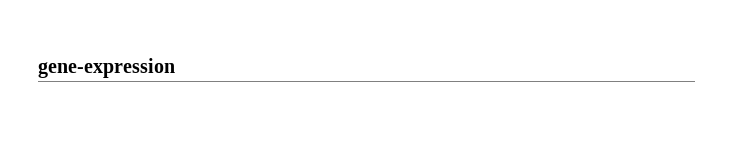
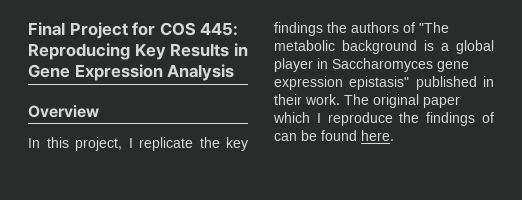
- gene-expression
+ Final Project for COS 445: Reproducing Key Results in Gene Expression Analysis
+ Overview
+ In this project, I replicate the key findings the authors of "The metabolic background is a global player in Saccharomyces gene expression epistasis" published in their work. The original paper which I reproduce the findings of can be found here.

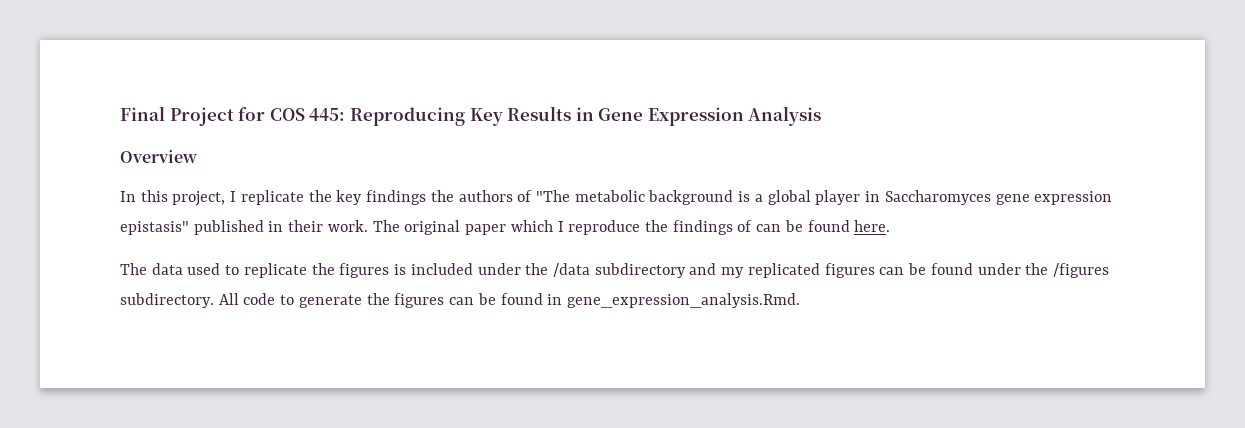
+ The data used to replicate the figures is included under the /data subdirectory and my replicated figures can be found under the /figures subdirectory. All code to generate the figures can be found in gene_expression_analysis.Rmd.

